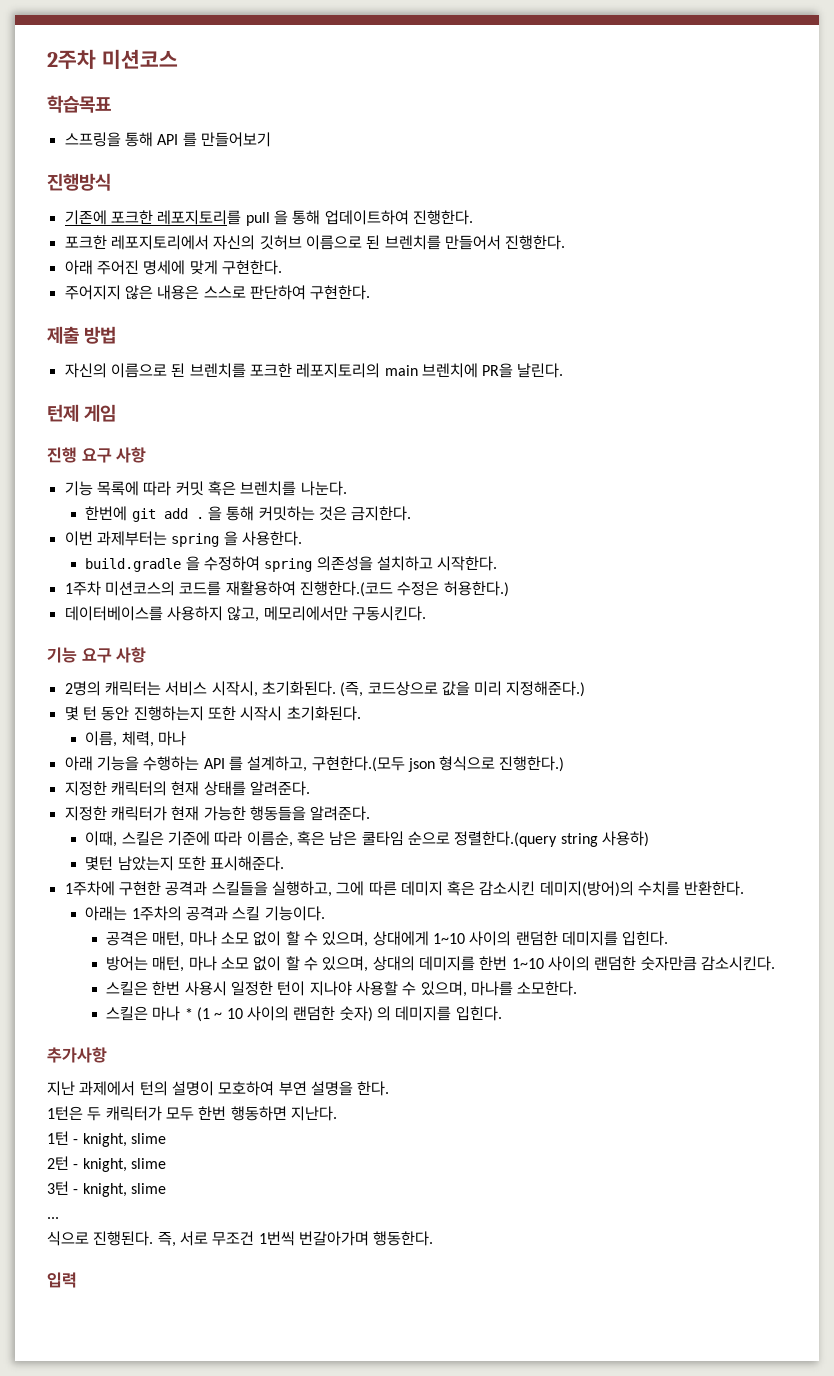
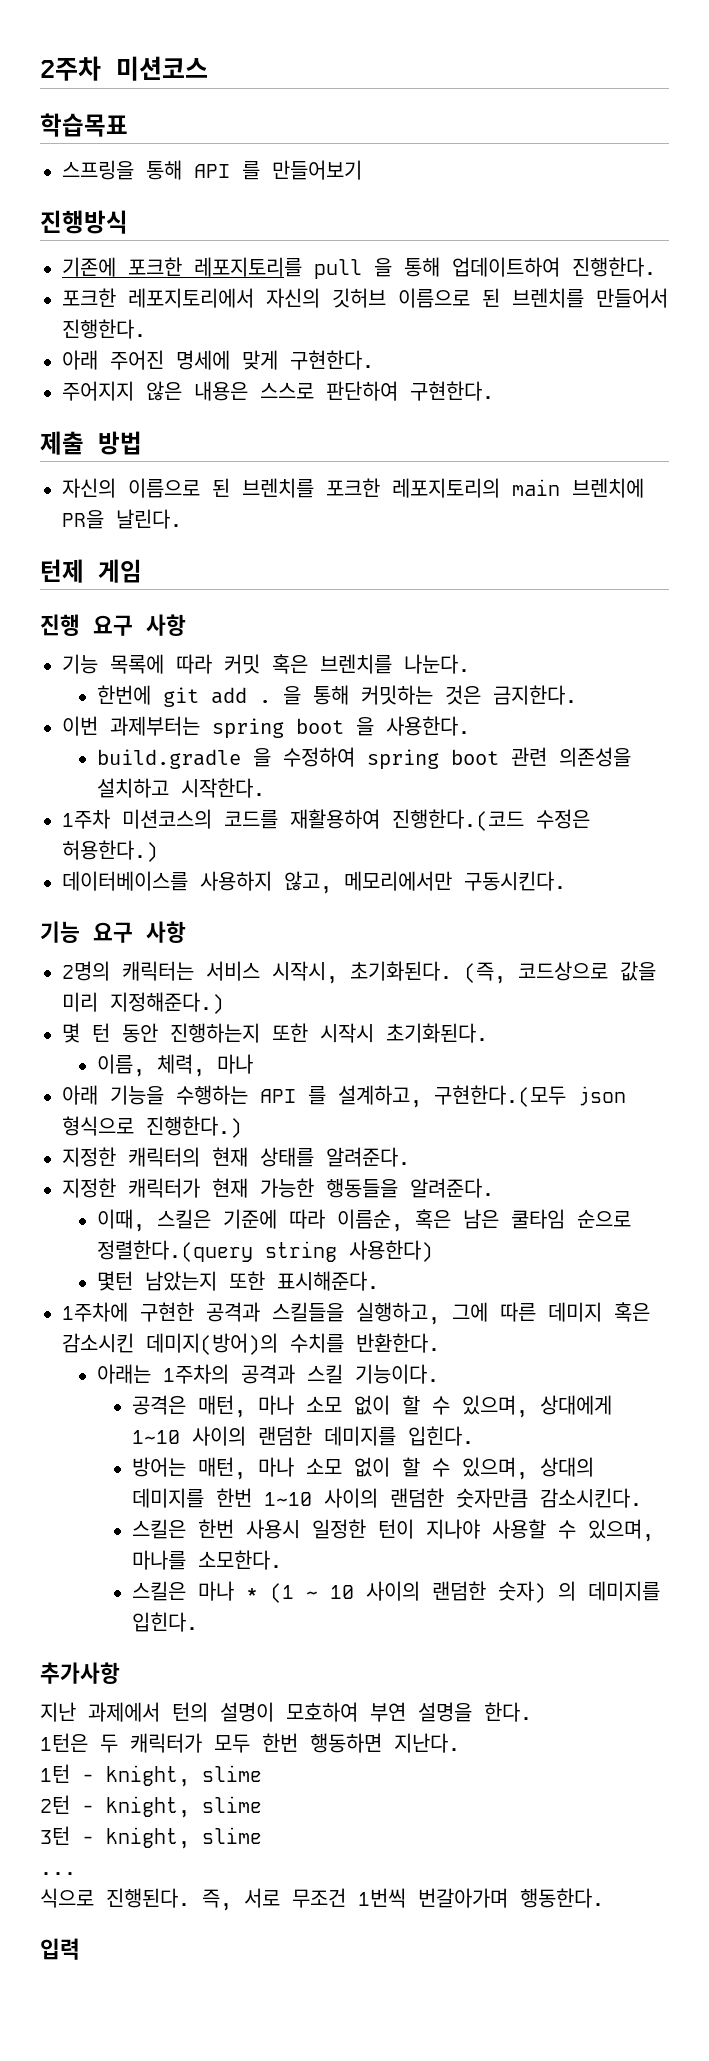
- 이번 과제부터는 spring 을 사용한다.
+ 이번 과제부터는 spring boot 을 사용한다.
- build.gradle 을 수정하여 spring 의존성을 설치하고 시작한다.
+ build.gradle 을 수정하여 spring boot 관련 의존성을 설치하고 시작한다.
- 이때, 스킬은 기준에 따라 이름순, 혹은 남은 쿨타임 순으로 정렬한다.(query string 사용하)
+ 이때, 스킬은 기준에 따라 이름순, 혹은 남은 쿨타임 순으로 정렬한다.(query string 사용한다)

